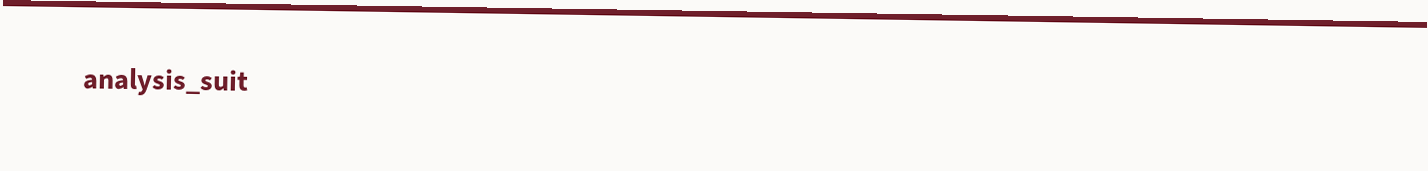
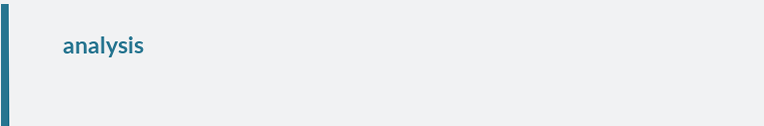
- analysis_suit
+ analysis

